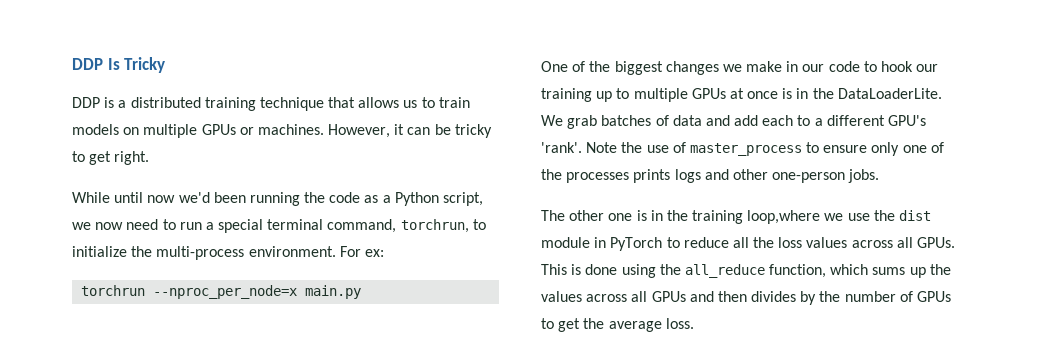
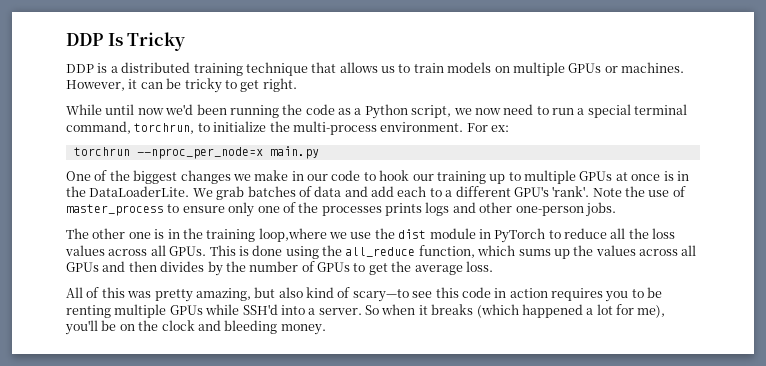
+ All of this was pretty amazing, but also kind of scary—to see this code in action requires you to be renting multiple GPUs while SSH'd into a server. So when it breaks (which happened a lot for me), you'll be on the clock and bleeding money.

